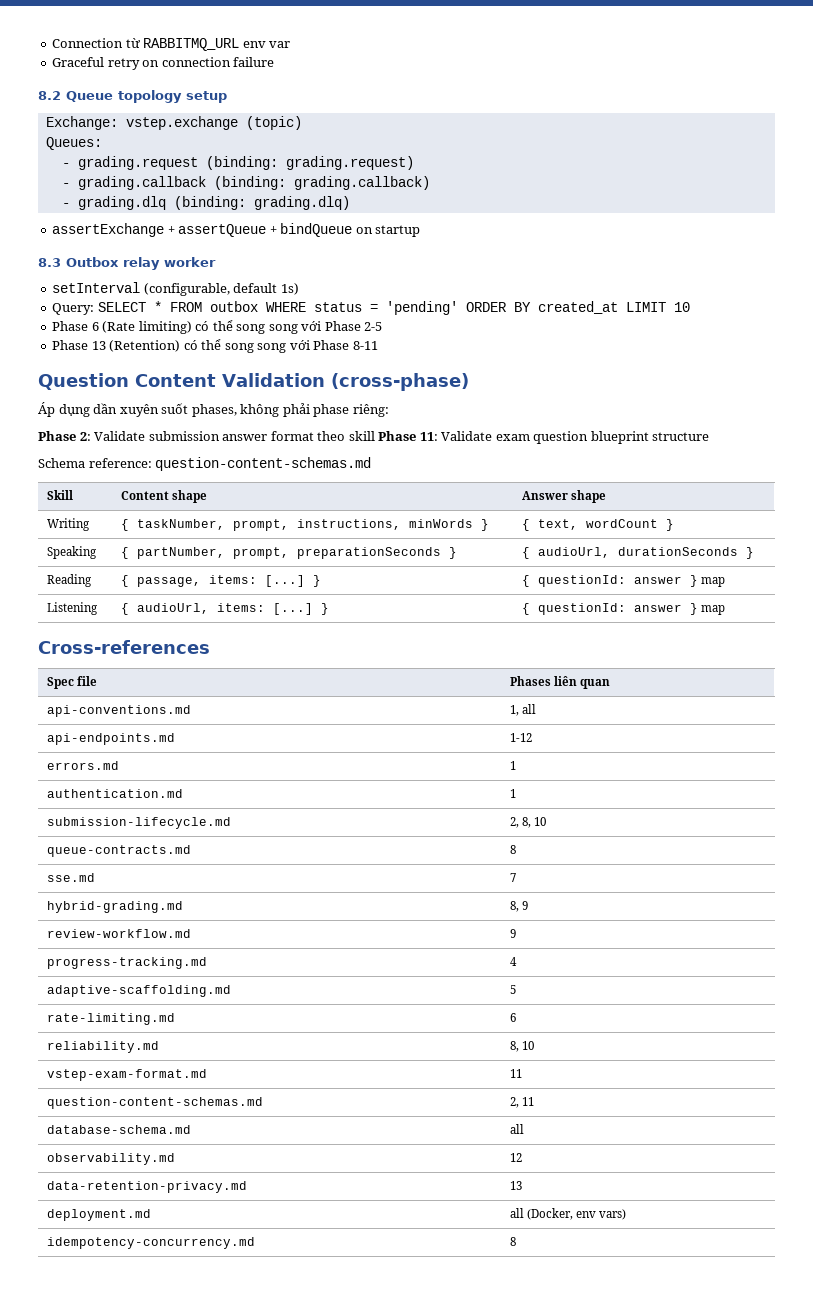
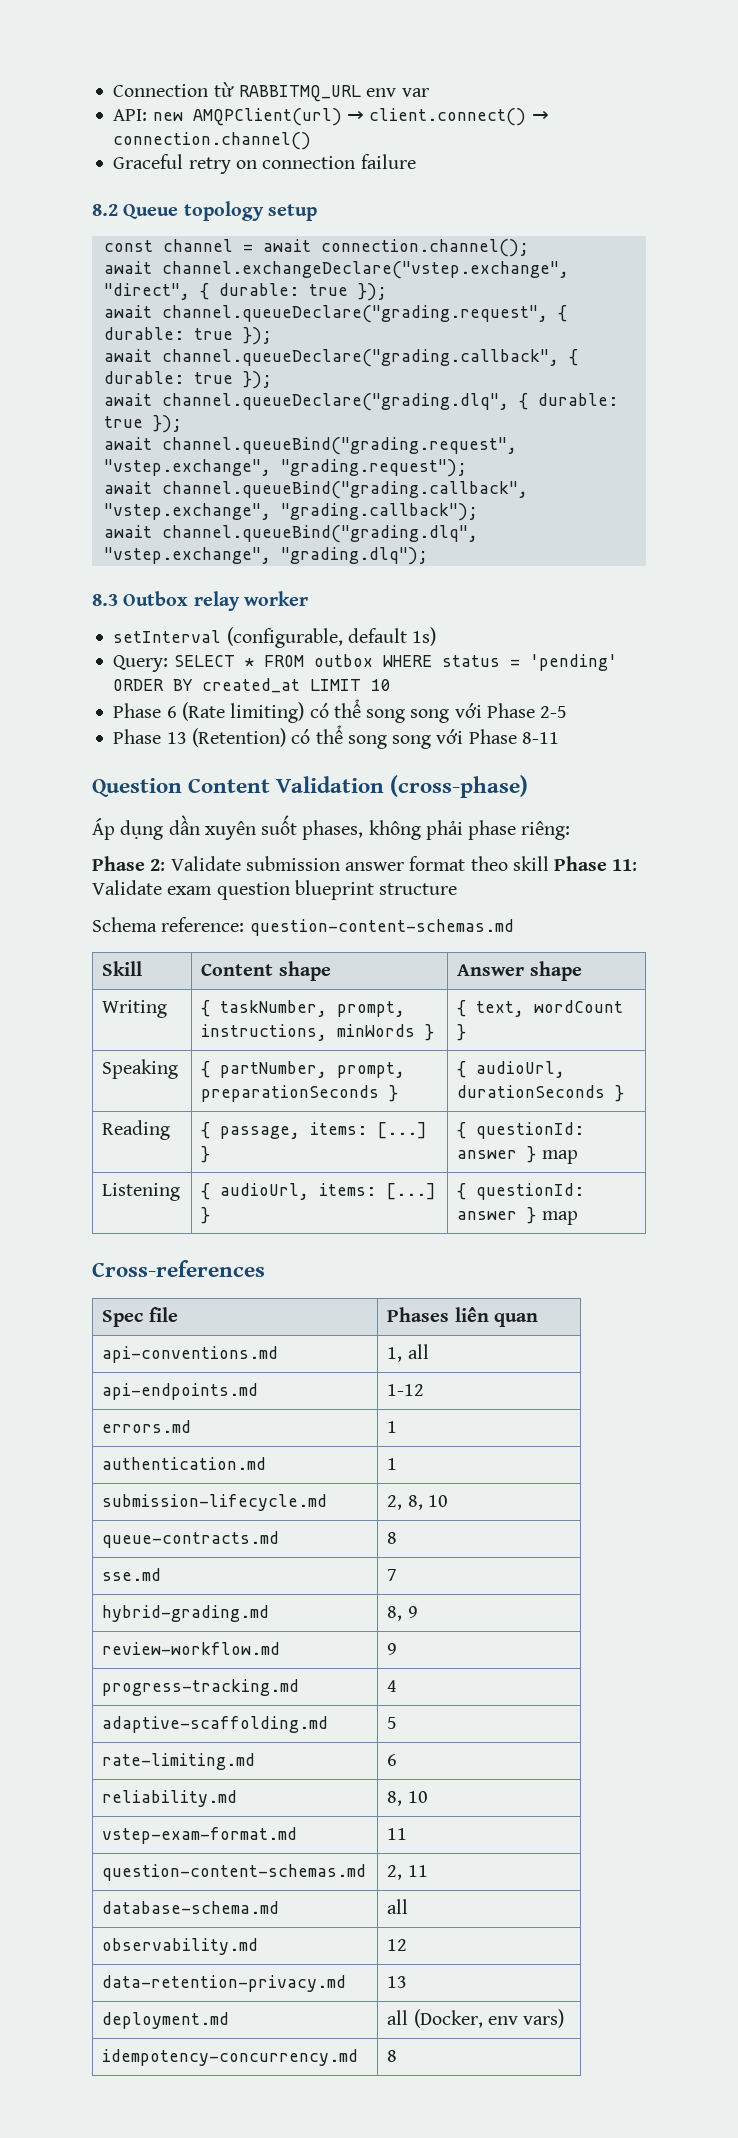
+ API: new AMQPClient(url) → client.connect() → connection.channel()
- Exchange: vstep.exchange (topic)
- Queues:
- - grading.request (binding: grading.request)
- - grading.callback (binding: grading.callback)
- - grading.dlq (binding: grading.dlq)
- assertExchange + assertQueue + bindQueue on startup
+ const channel = await connection.channel();
+ await channel.exchangeDeclare("vstep.exchange", "direct", { durable: true });
+ await channel.queueDeclare("grading.request", { durable: true });
+ await channel.queueDeclare("grading.callback", { durable: true });
+ await channel.queueDeclare("grading.dlq", { durable: true });
+ await channel.queueBind("grading.request", "vstep.exchange", "grading.request");
+ await channel.queueBind("grading.callback", "vstep.exchange", "grading.callback");
+ await channel.queueBind("grading.dlq", "vstep.exchange", "grading.dlq");

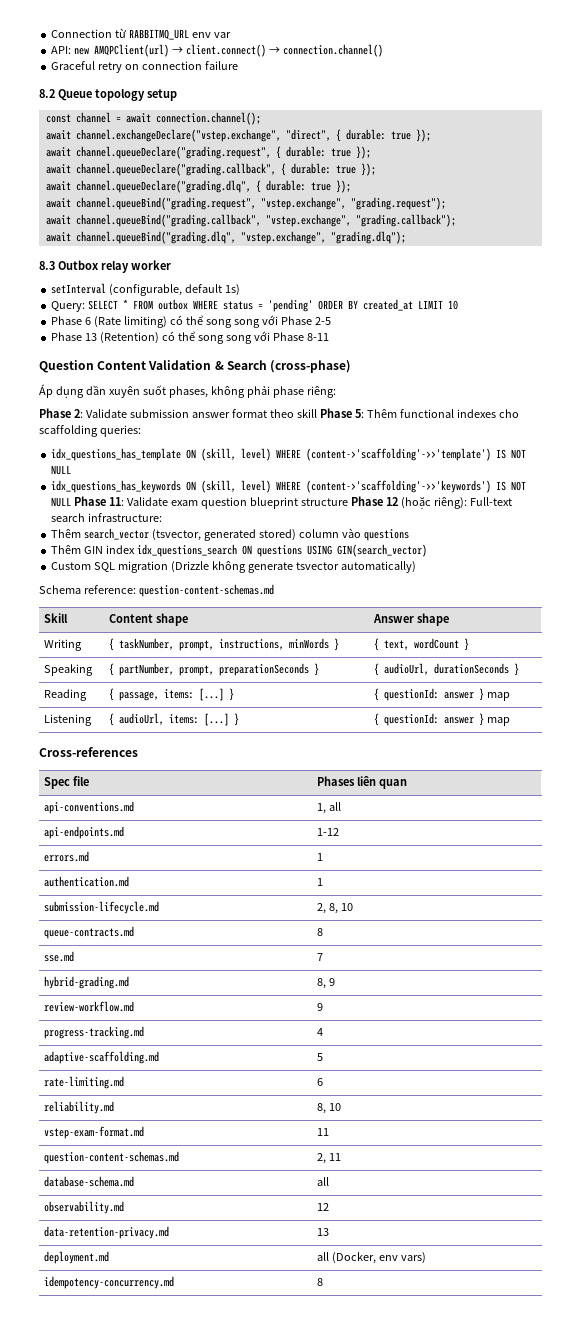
- Question Content Validation (cross-phase)
+ Question Content Validation & Search (cross-phase)
- Phase 2: Validate submission answer format theo skill Phase 11: Validate exam question blueprint structure
+ Phase 2: Validate submission answer format theo skill Phase 5: Thêm functional indexes cho scaffolding queries:
+ idx_questions_has_template ON (skill, level) WHERE (content->'scaffolding'->>'template') IS NOT NULL
+ idx_questions_has_keywords ON (skill, level) WHERE (content->'scaffolding'->>'keywords') IS NOT NULL Phase 11: Validate exam question blueprint structure Phase 12 (hoặc riêng): Full-text search infrastructure:
+ Thêm search_vector (tsvector, generated stored) column vào questions
+ Thêm GIN index idx_questions_search ON questions USING GIN(search_vector)
+ Custom SQL migration (Drizzle không generate tsvector automatically)

